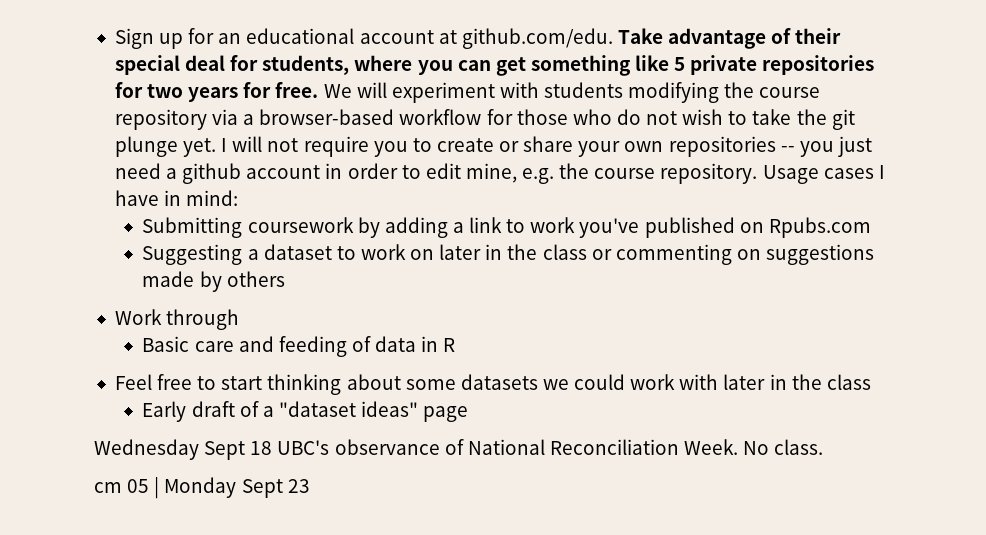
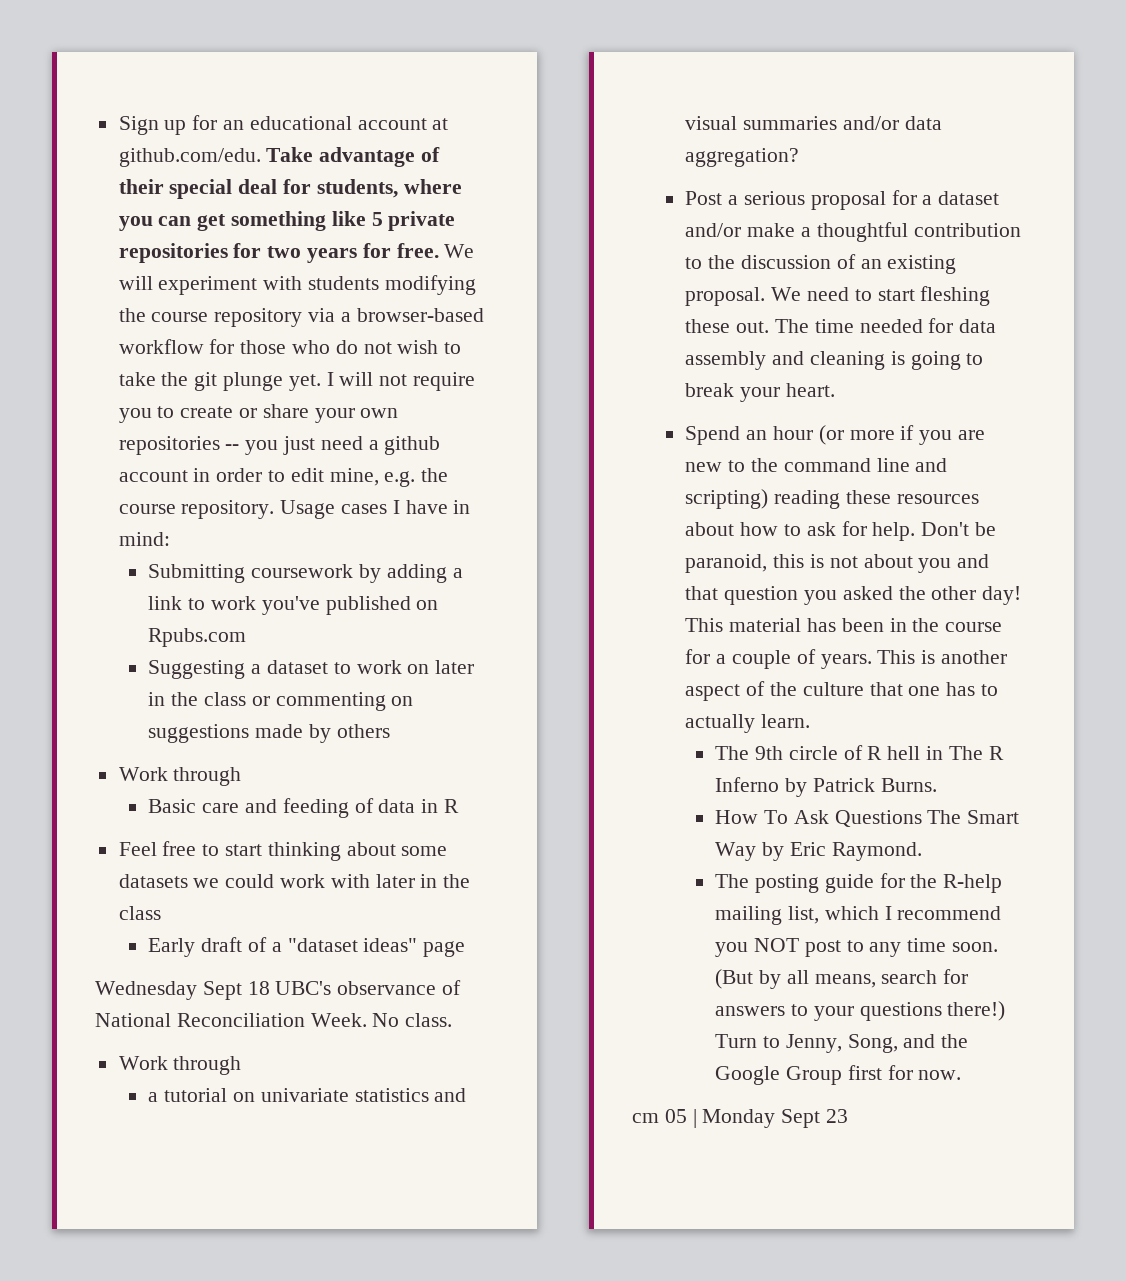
  No class.
+ Work through
+ a tutorial on univariate statistics and visual summaries and/or data aggregation?
+ Post a serious proposal for a dataset and/or make a thoughtful contribution to the discussion of an existing proposal. We need to start fleshing these out. The time needed for data assembly and cleaning is going to break your heart.
+ Spend an hour (or more if you are new to the command line and scripting) reading these resources about how to ask for help. Don't be paranoid, this is not about you and that question you asked the other day! This material has been in the course for a couple of years. This is another aspect of the culture that one has to actually learn.
+ The 9th circle of R hell in The R Inferno by Patrick Burns.
+ How To Ask Questions The Smart Way by Eric Raymond.
+ The posting guide for the R-help mailing list, which I recommend you NOT post to any time soon. (But by all means, search for answers to your questions there!) Turn to Jenny, Song, and the Google Group first for now.

